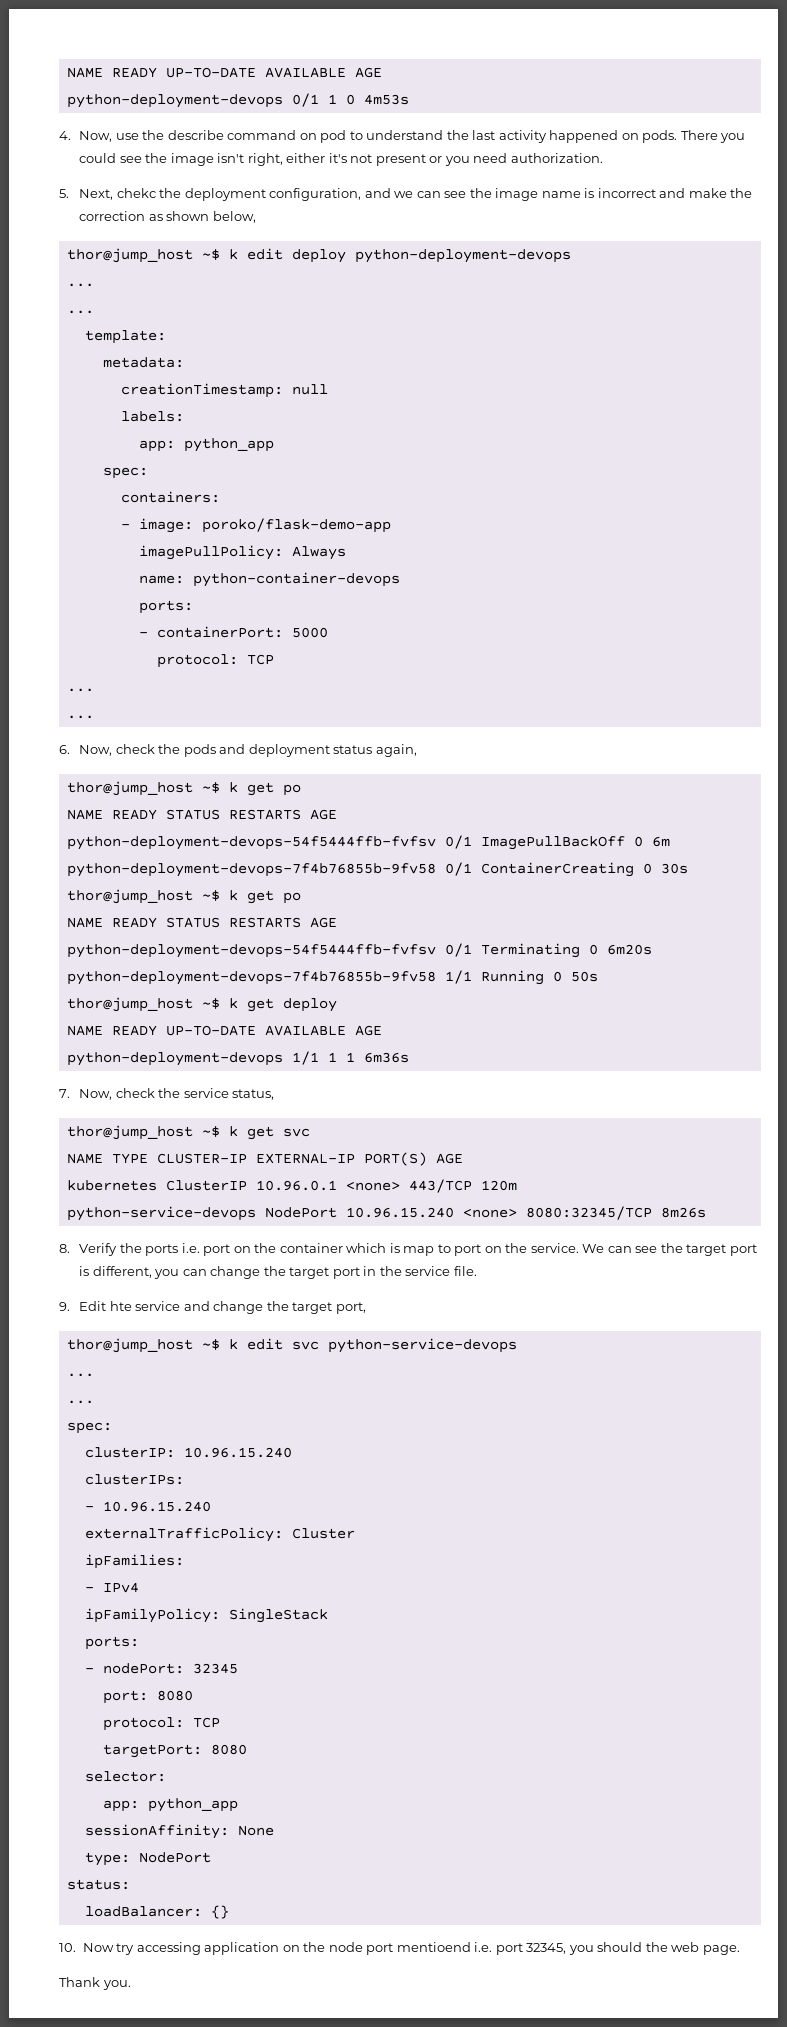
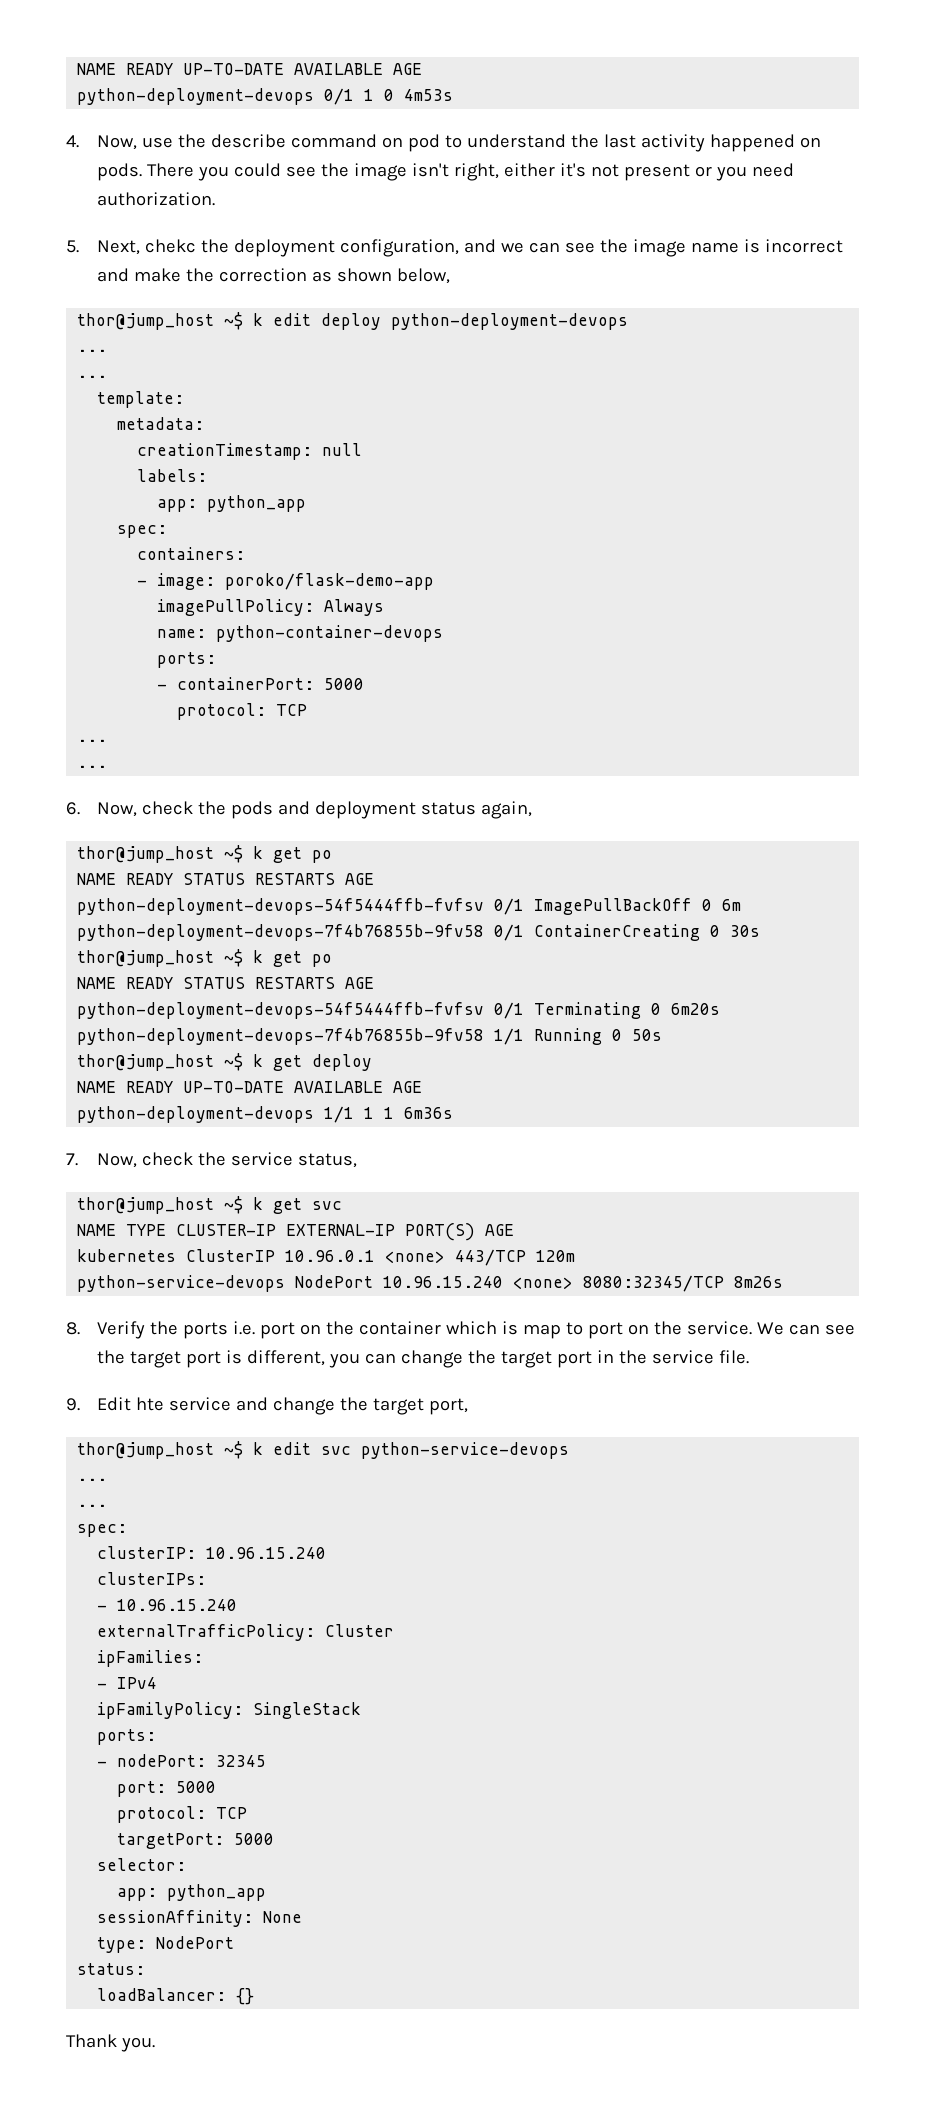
- port: 8080
+ port: 5000
- targetPort: 8080
+ targetPort: 5000
- 10. Now try accessing application on the node port mentioend i.e. port 32345, you should the web page.

